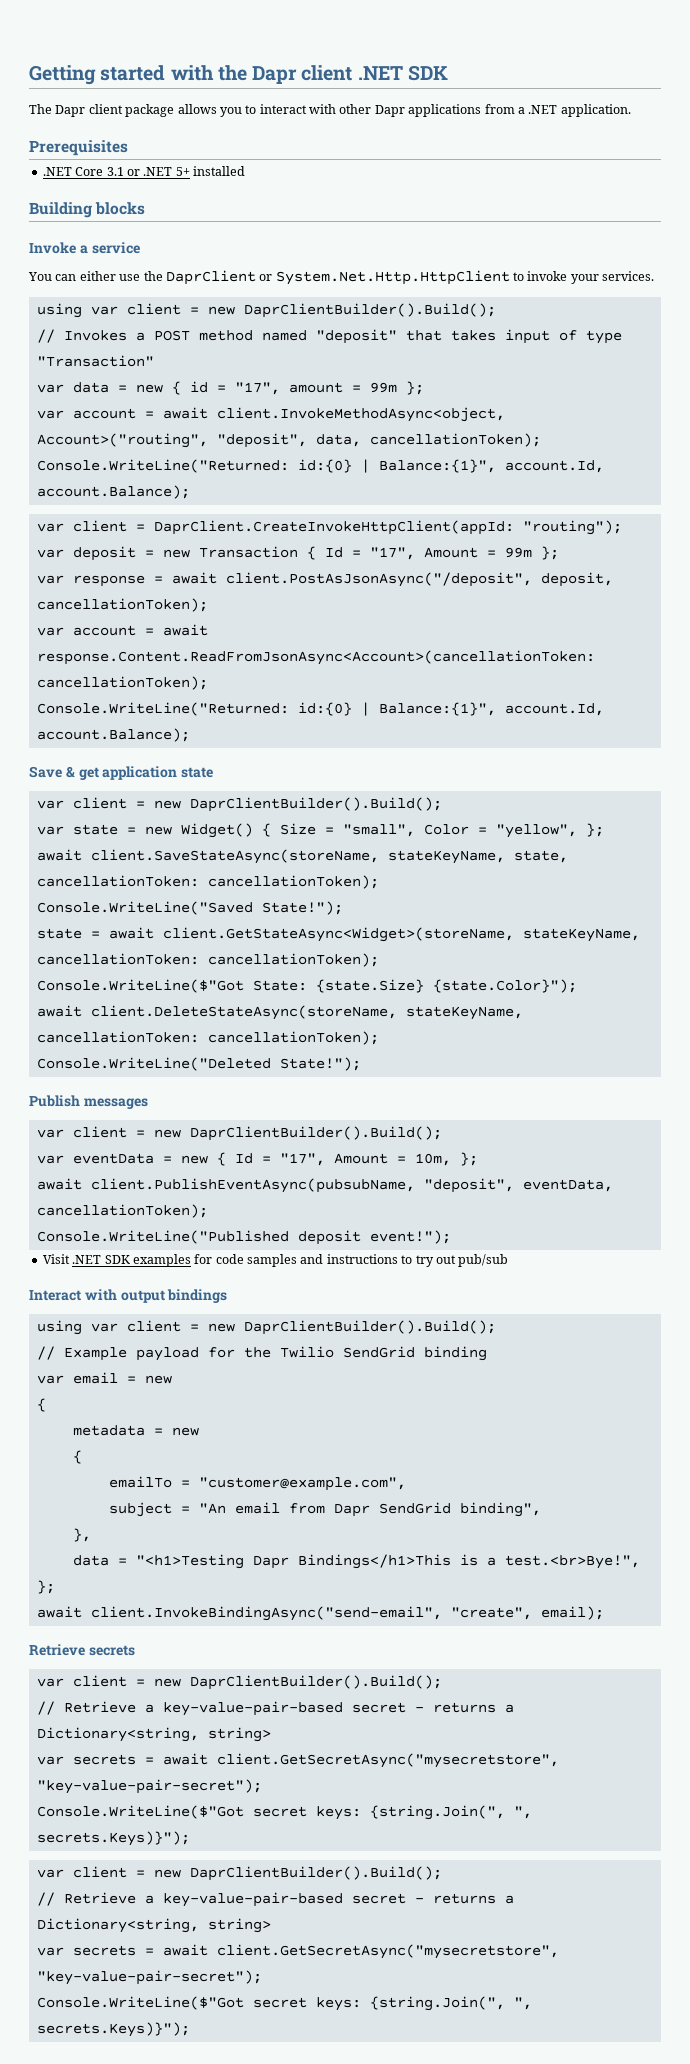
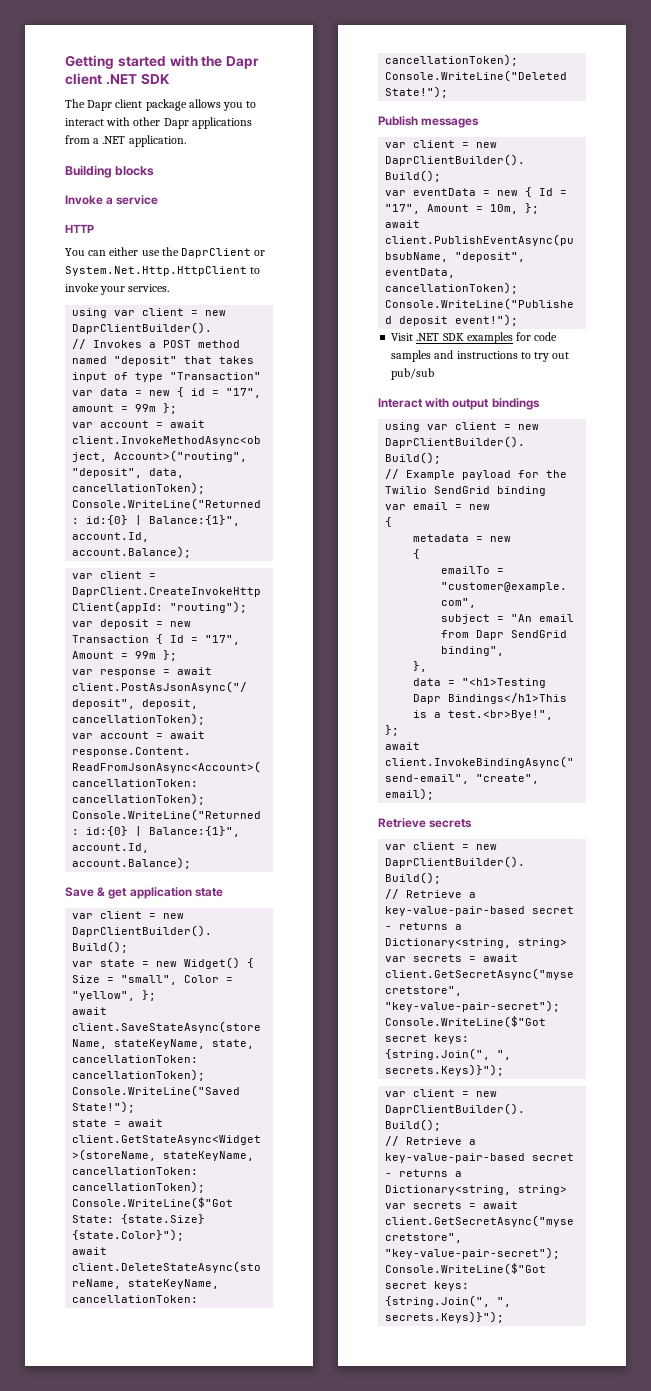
- Prerequisites
- .NET Core 3.1 or .NET 5+ installed
+ HTTP
  You can either use the DaprClient or System.Net.Http.HttpClient to invoke your services.
- using var client = new DaprClientBuilder().Build();
+ using var client = new DaprClientBuilder().

